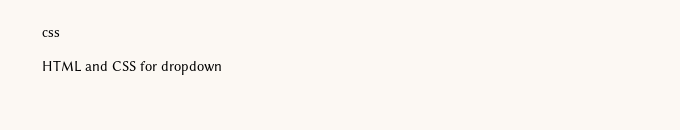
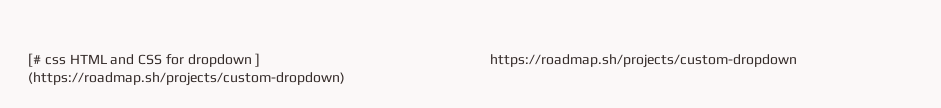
- css
- HTML and CSS for dropdown
+ [# css HTML and CSS for dropdown ] (https://roadmap.sh/projects/custom-dropdown) https://roadmap.sh/projects/custom-dropdown

